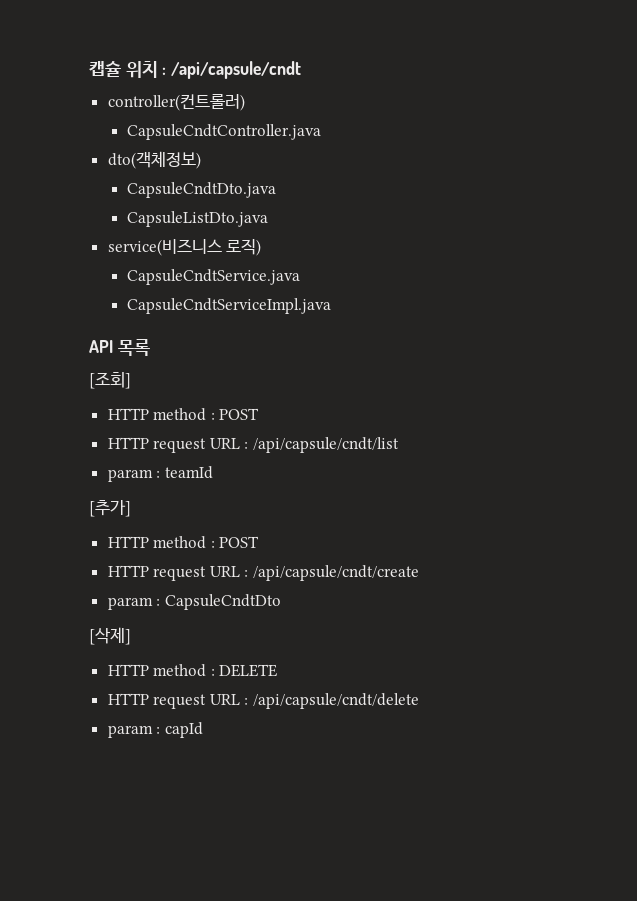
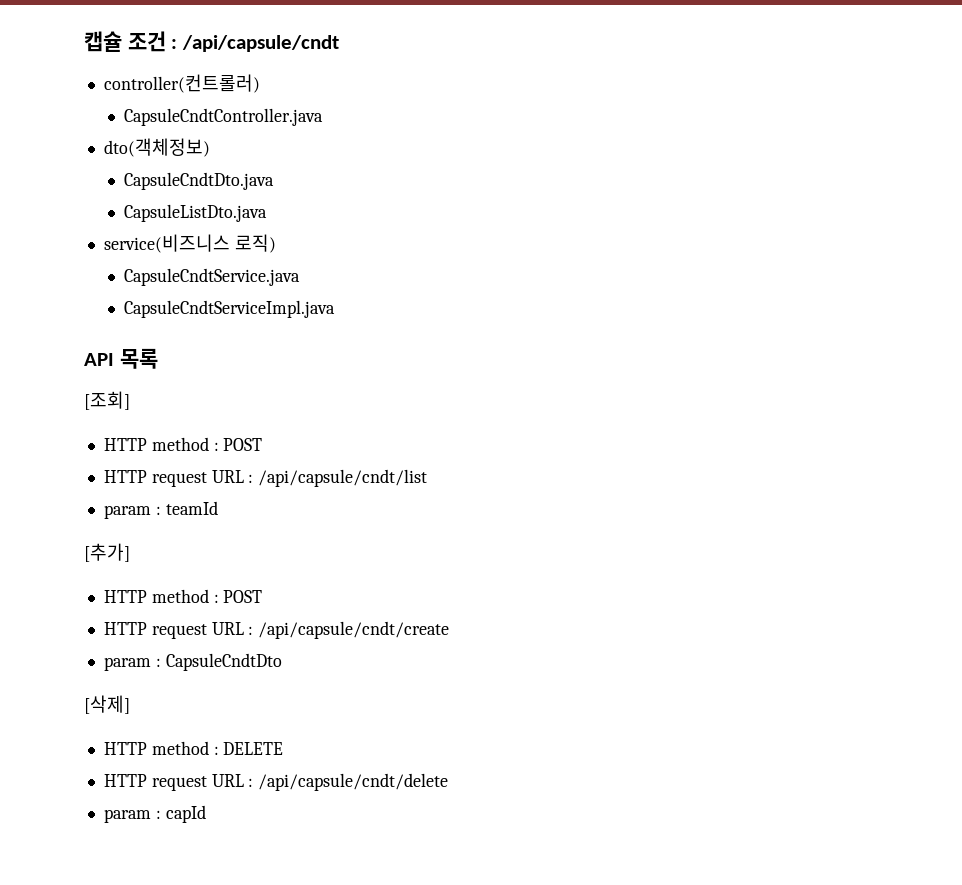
- 캡슐 위치 : /api/capsule/cndt
+ 캡슐 조건 : /api/capsule/cndt

